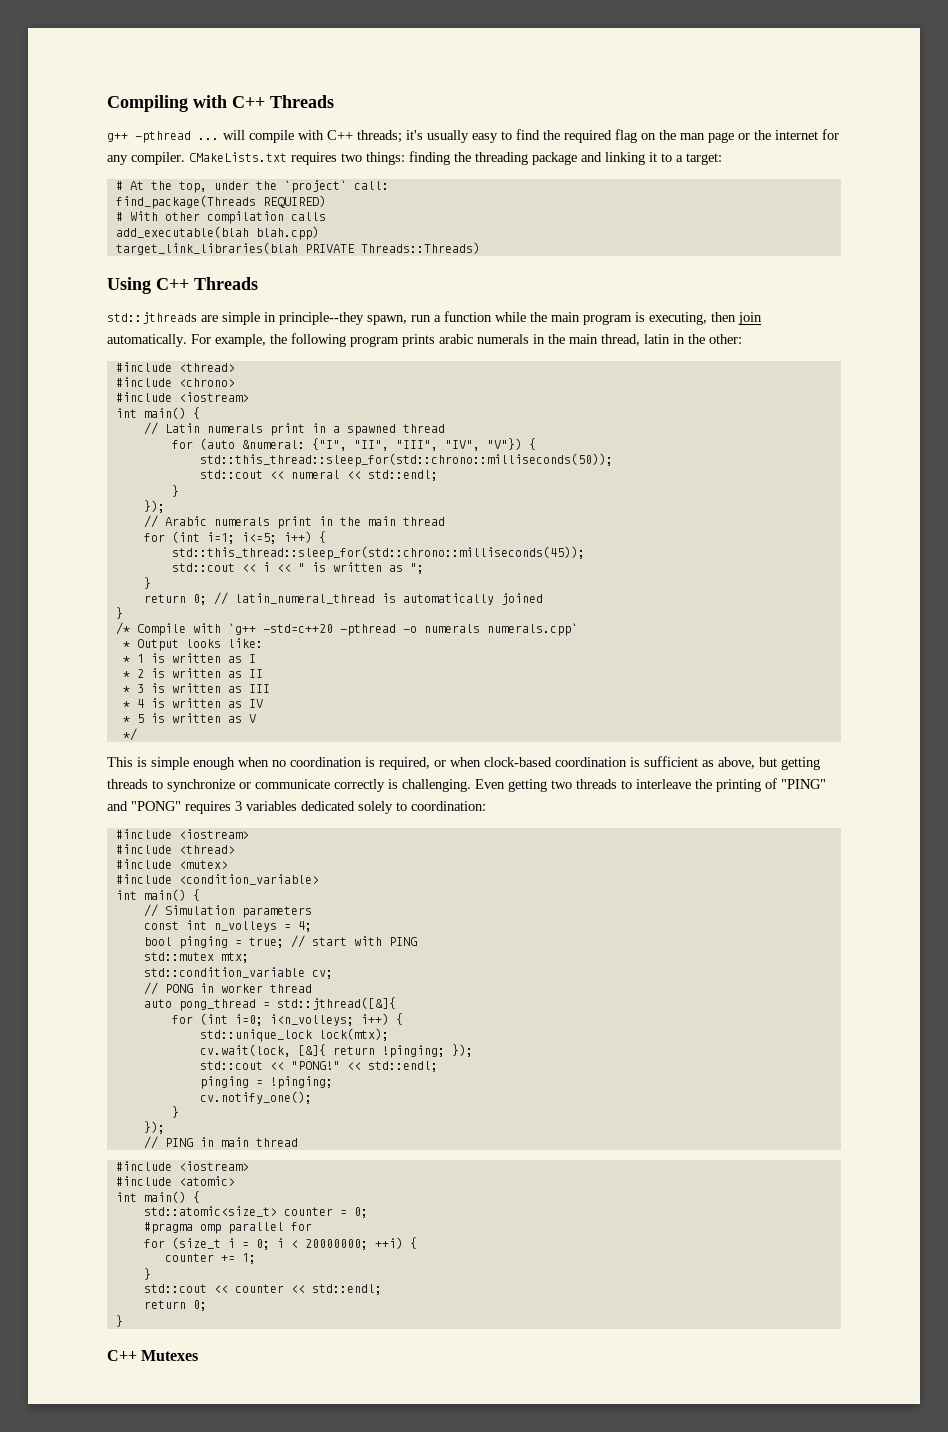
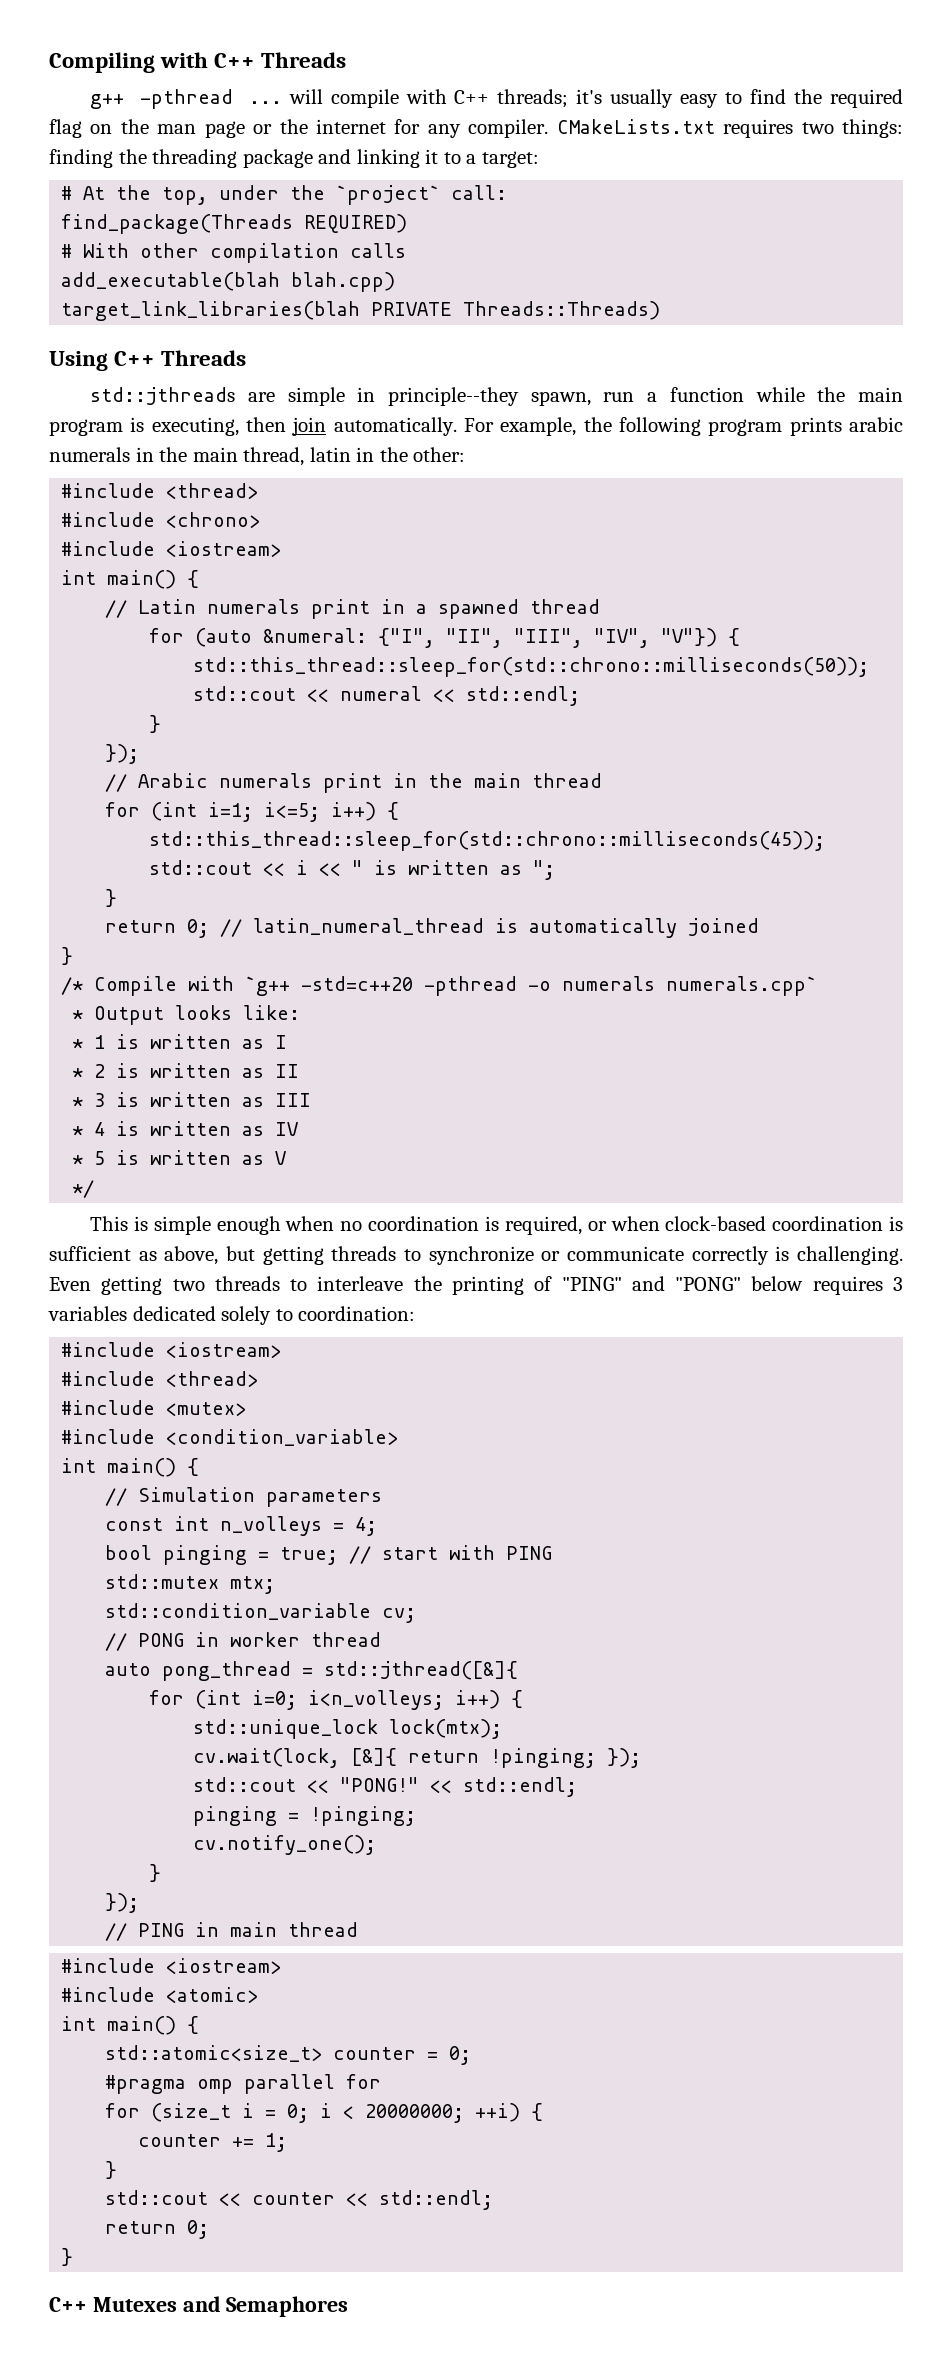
- Even getting two threads to interleave the printing of "PING" and "PONG" requires 3 variables dedicated solely to coordination:
+ Even getting two threads to interleave the printing of "PING" and "PONG" below requires 3 variables dedicated solely to coordination:
- C++ Mutexes
+ C++ Mutexes and Semaphores

